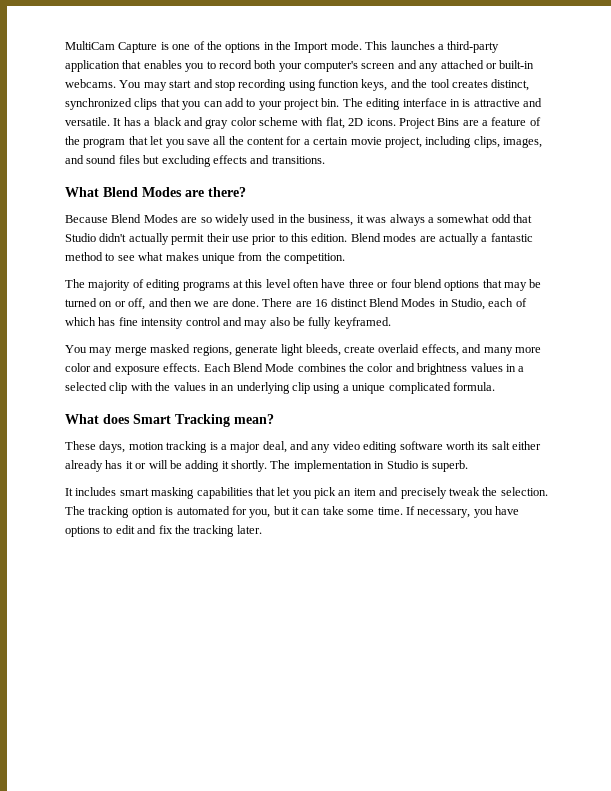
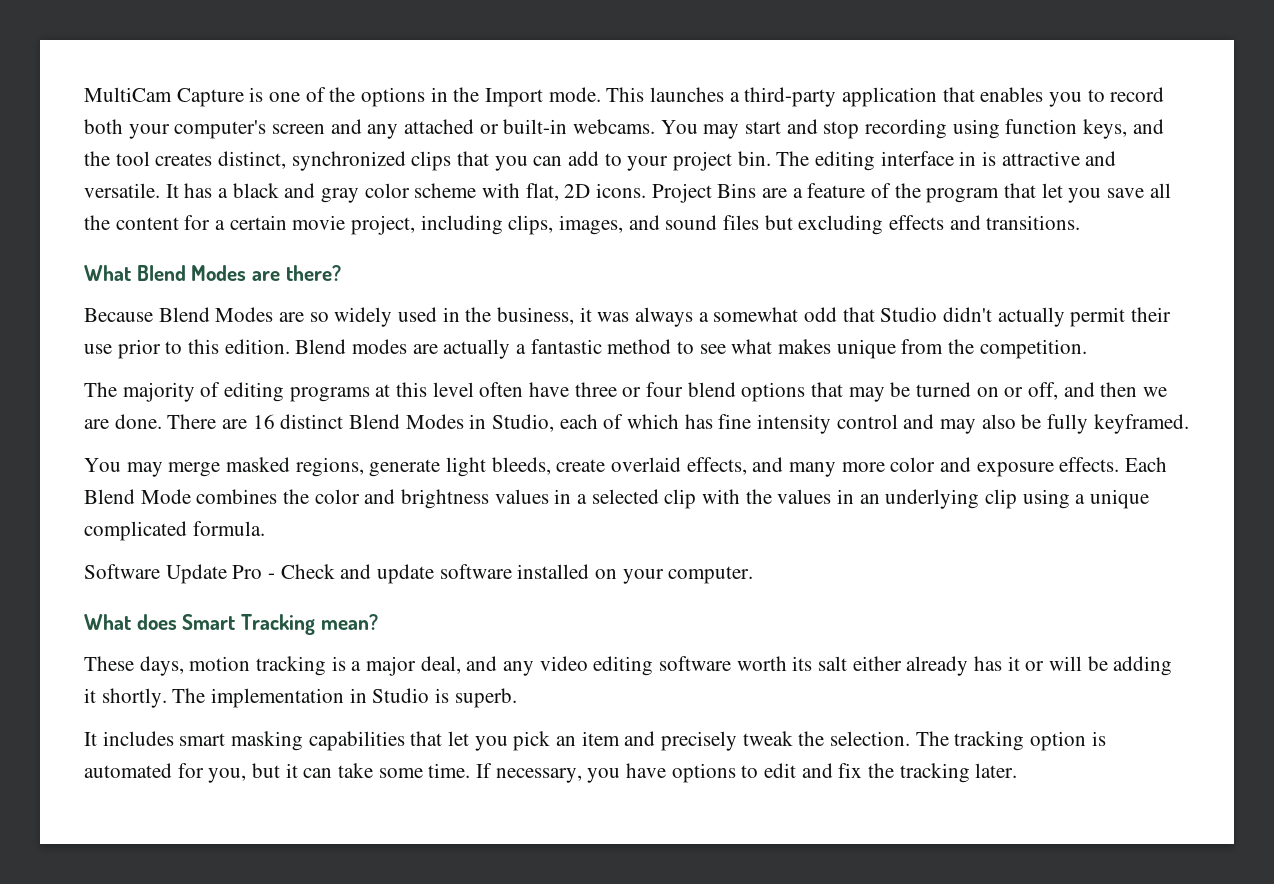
+ Software Update Pro - Check and update software installed on your computer.

